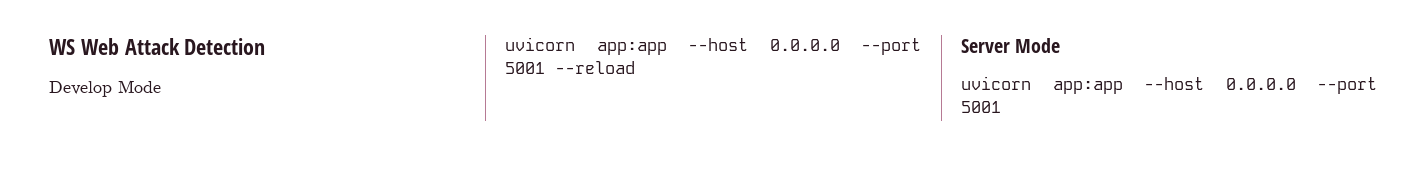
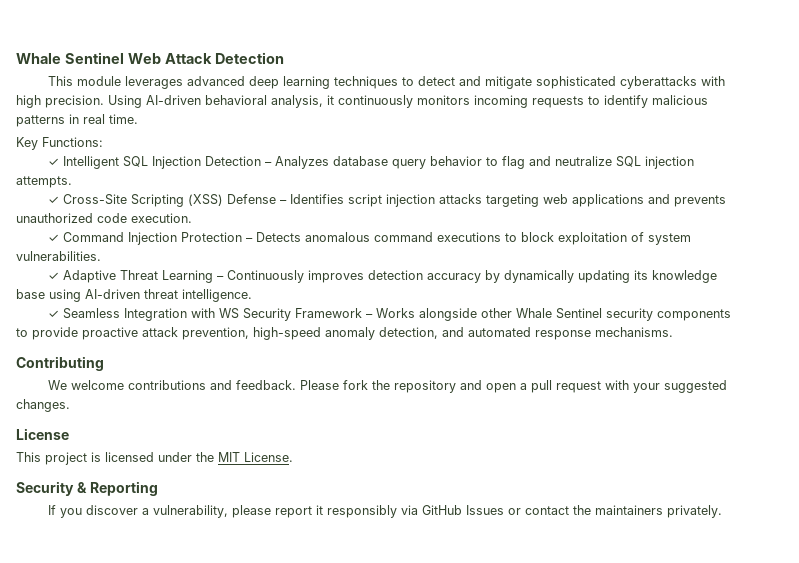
- WS Web Attack Detection
+ Whale Sentinel Web Attack Detection
- Develop Mode
- uvicorn app:app --host 0.0.0.0 --port 5001 --reload
- Server Mode
- uvicorn app:app --host 0.0.0.0 --port 5001
+ This module leverages advanced deep learning techniques to detect and mitigate sophisticated cyberattacks with high precision. Using AI-driven behavioral analysis, it continuously monitors incoming requests to identify malicious patterns in real time.
+ Key Functions:
+ ✓ Intelligent SQL Injection Detection – Analyzes database query behavior to flag and neutralize SQL injection attempts.
+ ✓ Cross-Site Scripting (XSS) Defense – Identifies script injection attacks targeting web applications and prevents unauthorized code execution.
+ ✓ Command Injection Protection – Detects anomalous command executions to block exploitation of system vulnerabilities.
+ ✓ Adaptive Threat Learning – Continuously improves detection accuracy by dynamically updating its knowledge base using AI-driven threat intelligence.
+ ✓ Seamless Integration with WS Security Framework – Works alongside other Whale Sentinel security components to provide proactive attack prevention, high-speed anomaly detection, and automated response mechanisms.
+ Contributing
+ We welcome contributions and feedback. Please fork the repository and open a pull request with your suggested changes.
+ License
+ This project is licensed under the MIT License.
+ Security & Reporting
+ If you discover a vulnerability, please report it responsibly via GitHub Issues or contact the maintainers privately.

